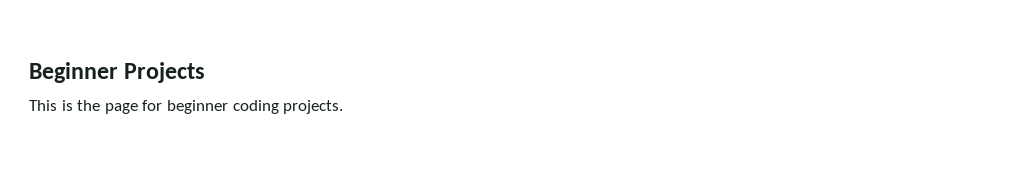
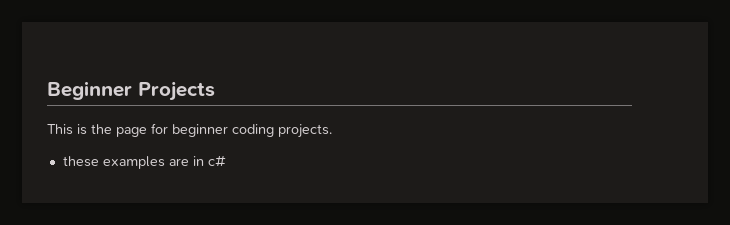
+ these examples are in c#

